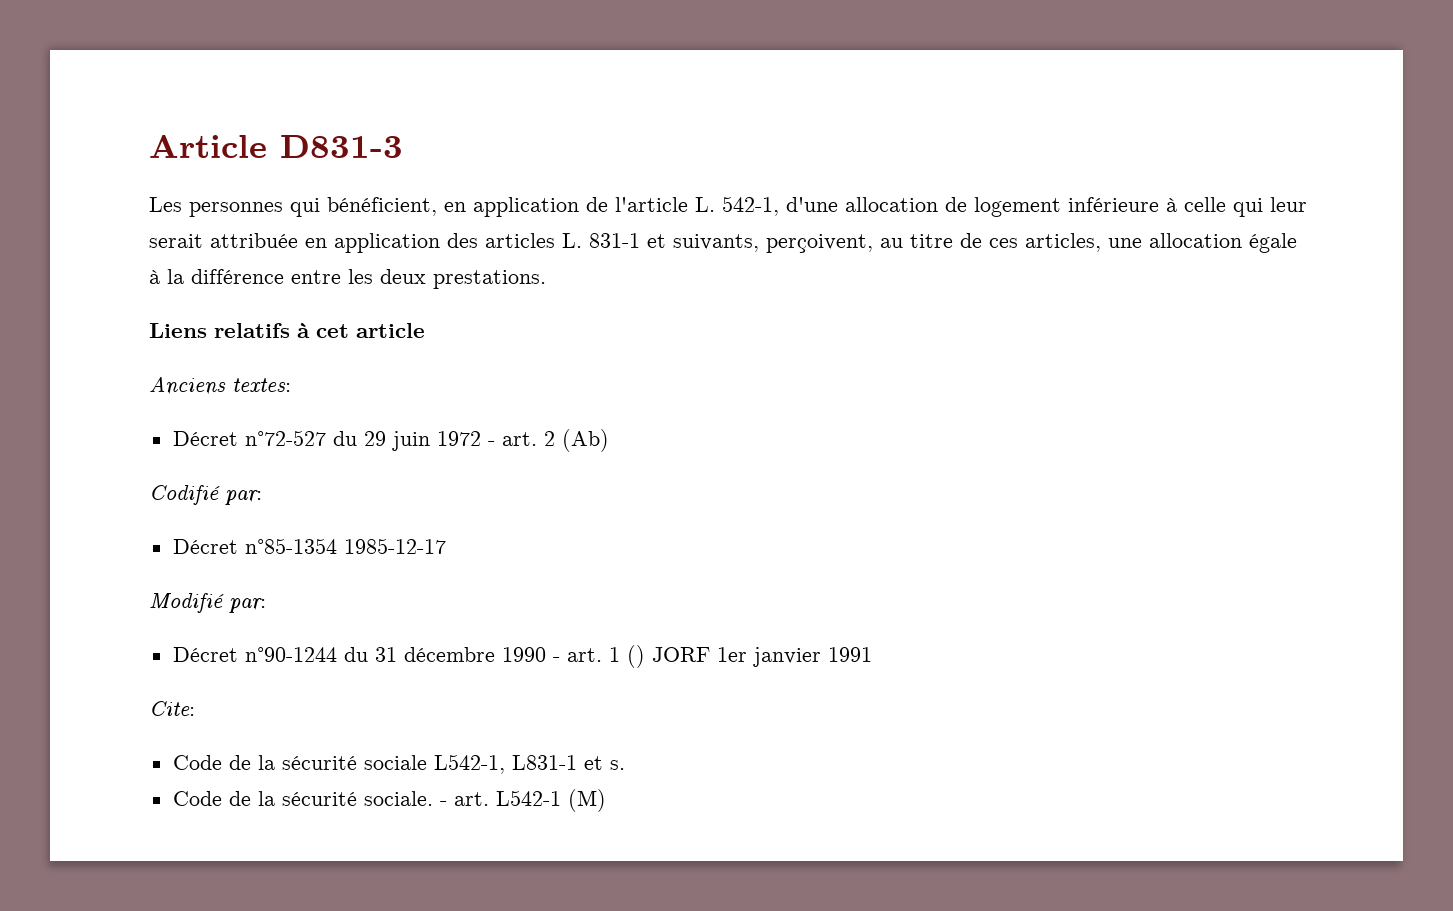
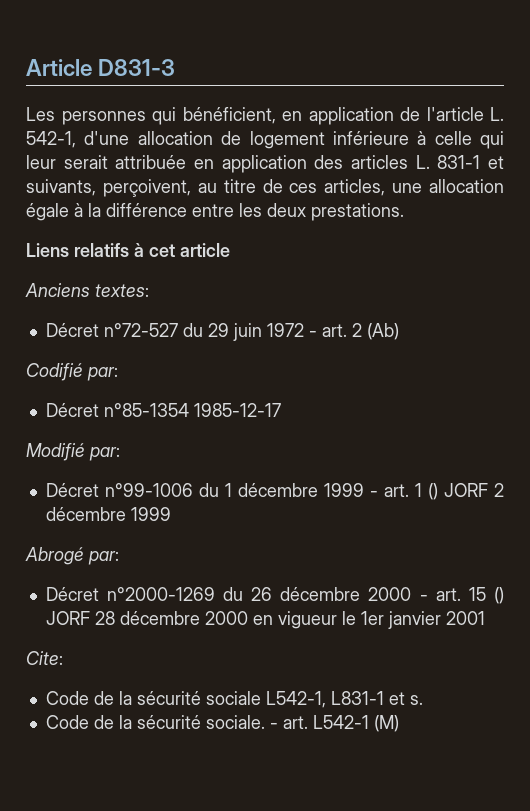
- Décret n°90-1244 du 31 décembre 1990 - art. 1 () JORF 1er janvier 1991
+ Décret n°99-1006 du 1 décembre 1999 - art. 1 () JORF 2 décembre 1999
+ Abrogé par:
+ Décret n°2000-1269 du 26 décembre 2000 - art. 15 () JORF 28 décembre 2000 en vigueur le 1er janvier 2001

